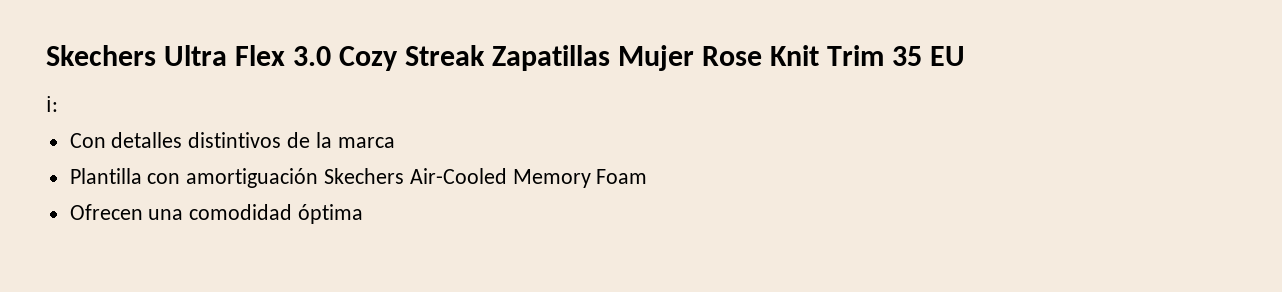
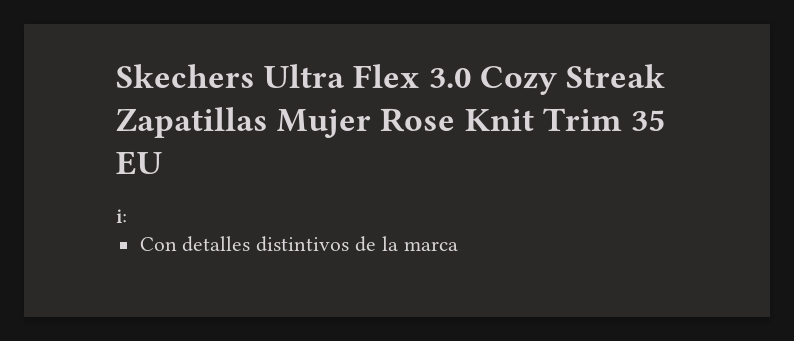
- Plantilla con amortiguación Skechers Air-Cooled Memory Foam
- Ofrecen una comodidad óptima

